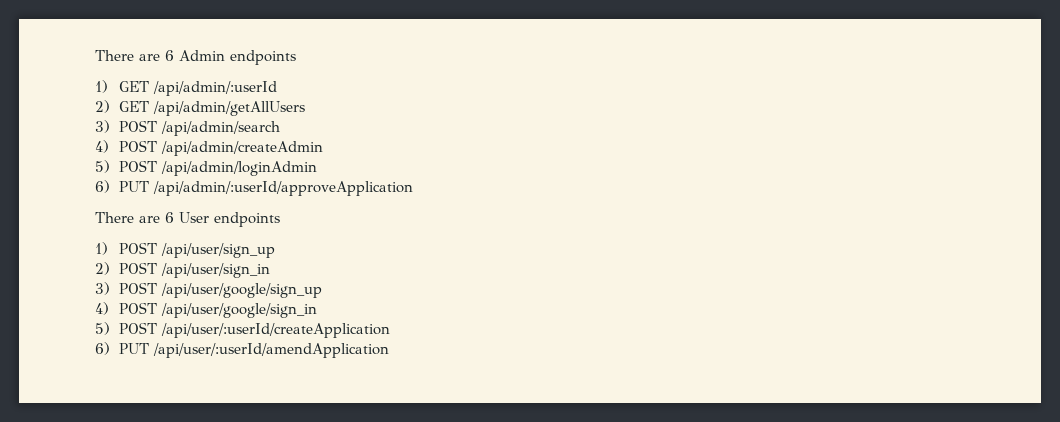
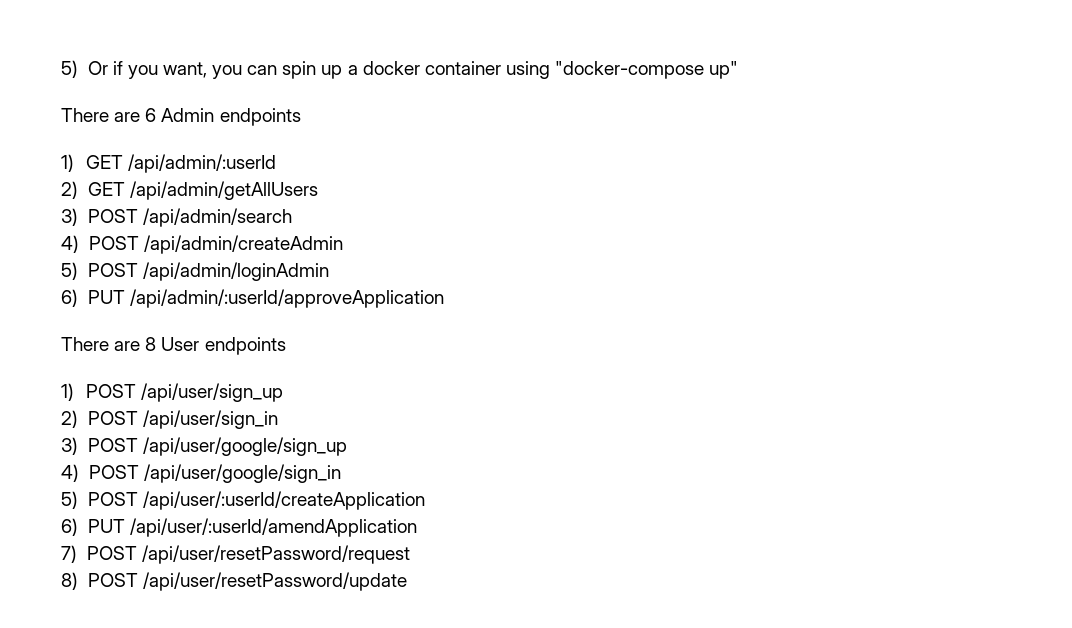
+ 5) Or if you want, you can spin up a docker container using "docker-compose up"
- There are 6 User endpoints
+ There are 8 User endpoints
+ 7) POST /api/user/resetPassword/request
+ 8) POST /api/user/resetPassword/update

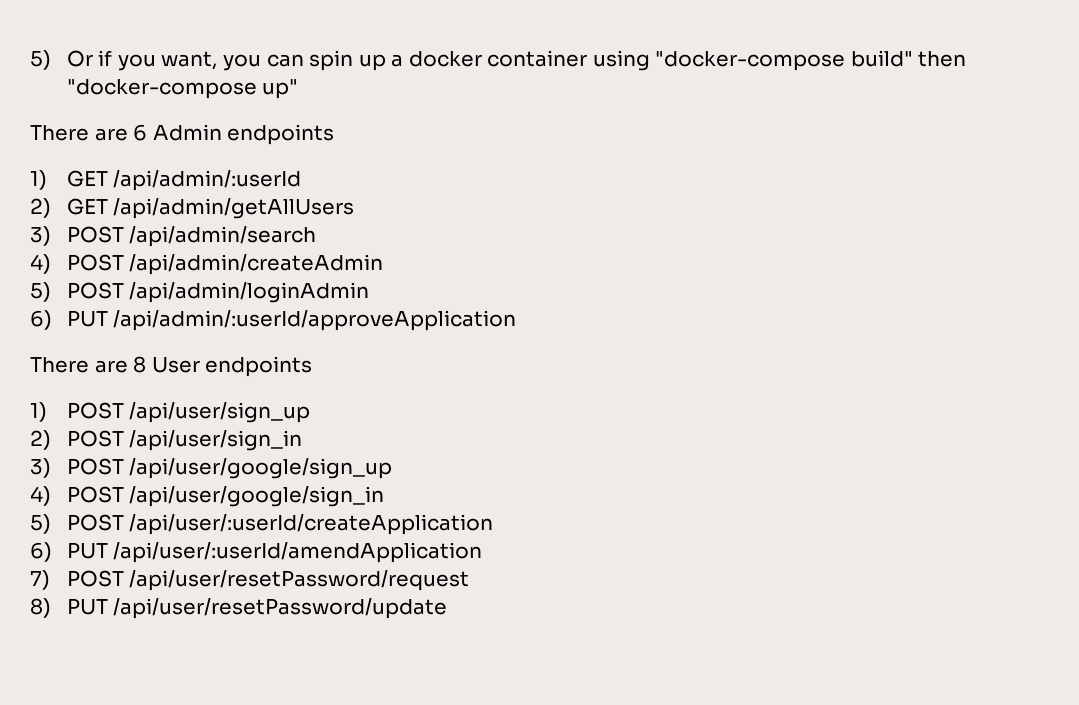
- 5) Or if you want, you can spin up a docker container using "docker-compose up"
+ 5) Or if you want, you can spin up a docker container using "docker-compose build" then "docker-compose up"
- 8) POST /api/user/resetPassword/update
+ 8) PUT /api/user/resetPassword/update

